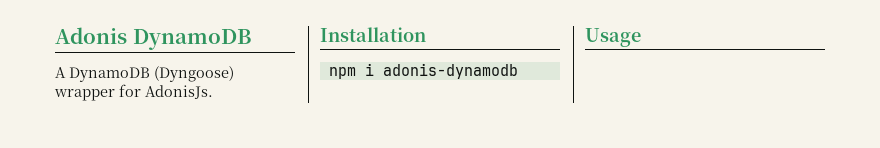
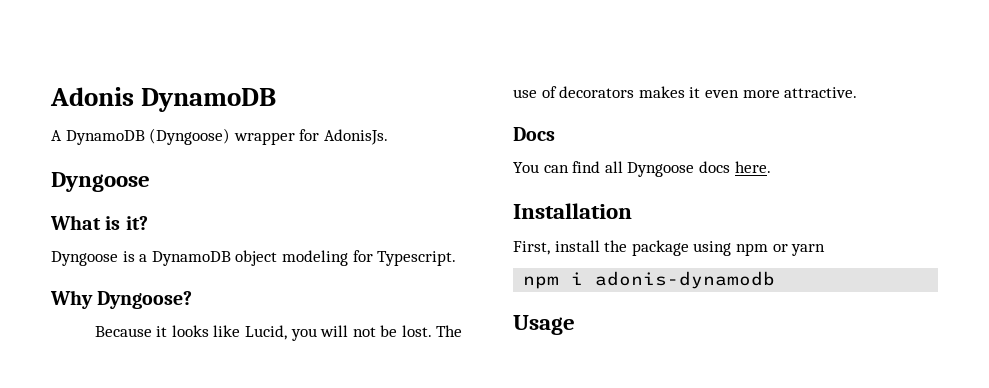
  A DynamoDB (Dyngoose) wrapper for AdonisJs.
+ Dyngoose
+ What is it?
+ Dyngoose is a DynamoDB object modeling for Typescript.
+ Why Dyngoose?
+ Because it looks like Lucid, you will not be lost. The use of decorators makes it even more attractive.
+ Docs
+ You can find all Dyngoose docs here.
  Installation
+ First, install the package using npm or yarn

